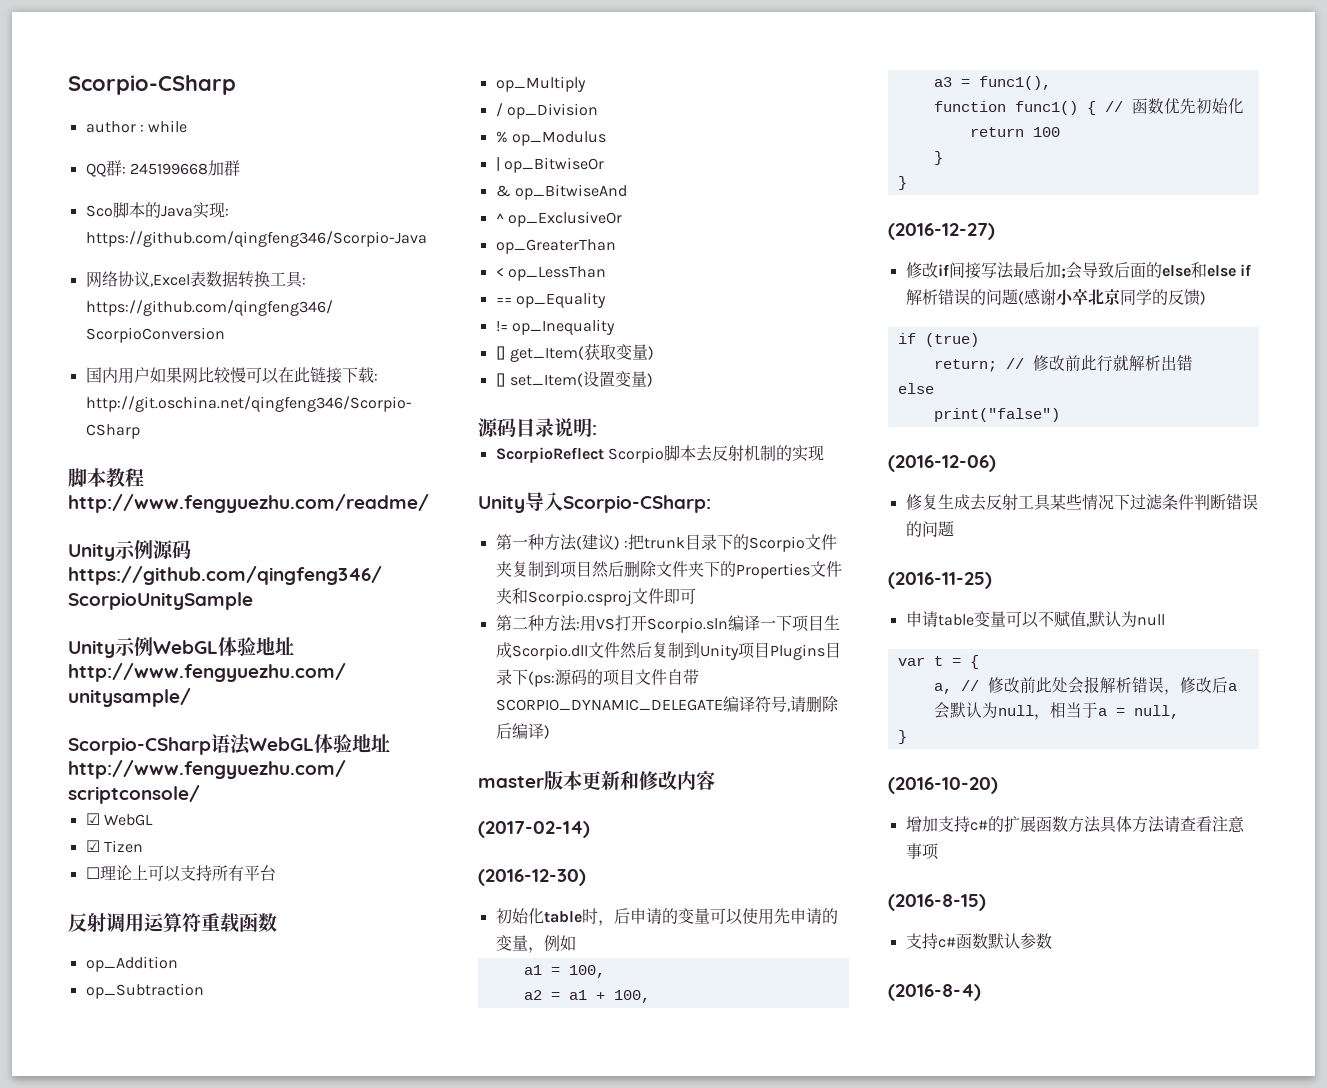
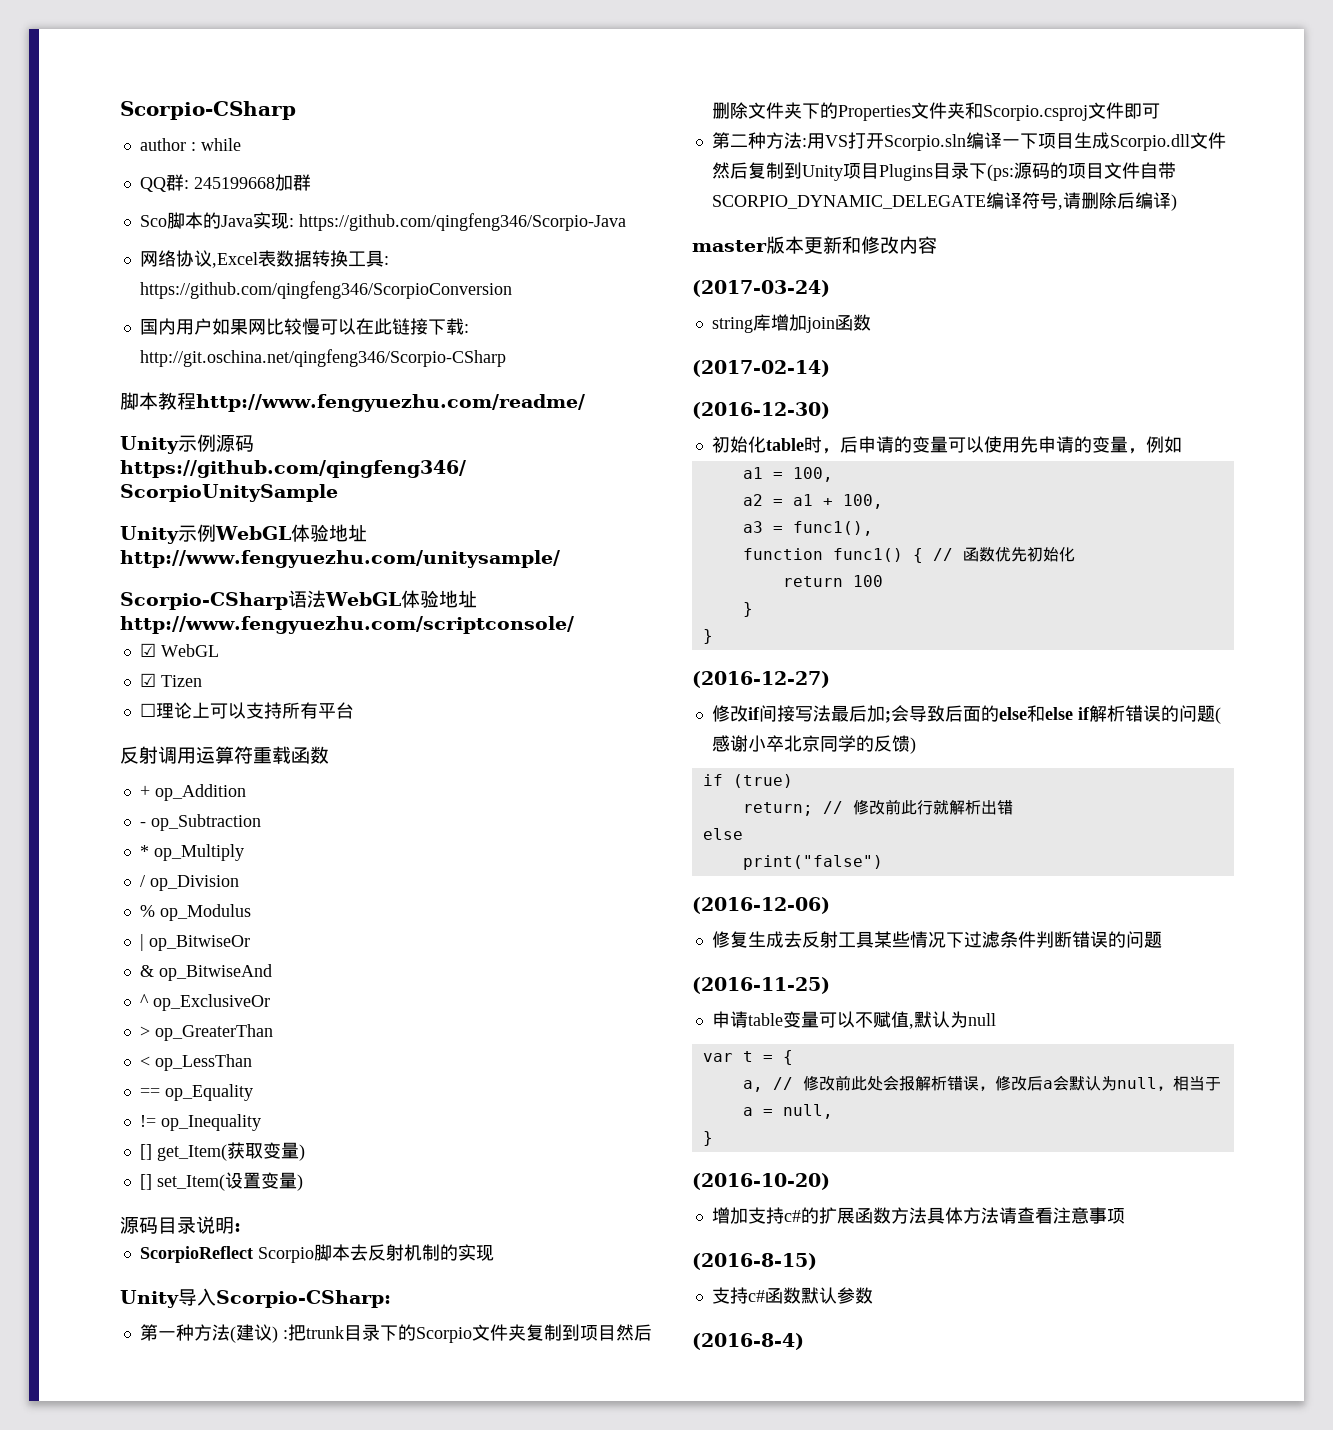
- op_Addition
+ + op_Addition
- op_Subtraction
+ - op_Subtraction
- op_Multiply
+ * op_Multiply
- op_GreaterThan
+ > op_GreaterThan
+ (2017-03-24)
+ string库增加join函数

